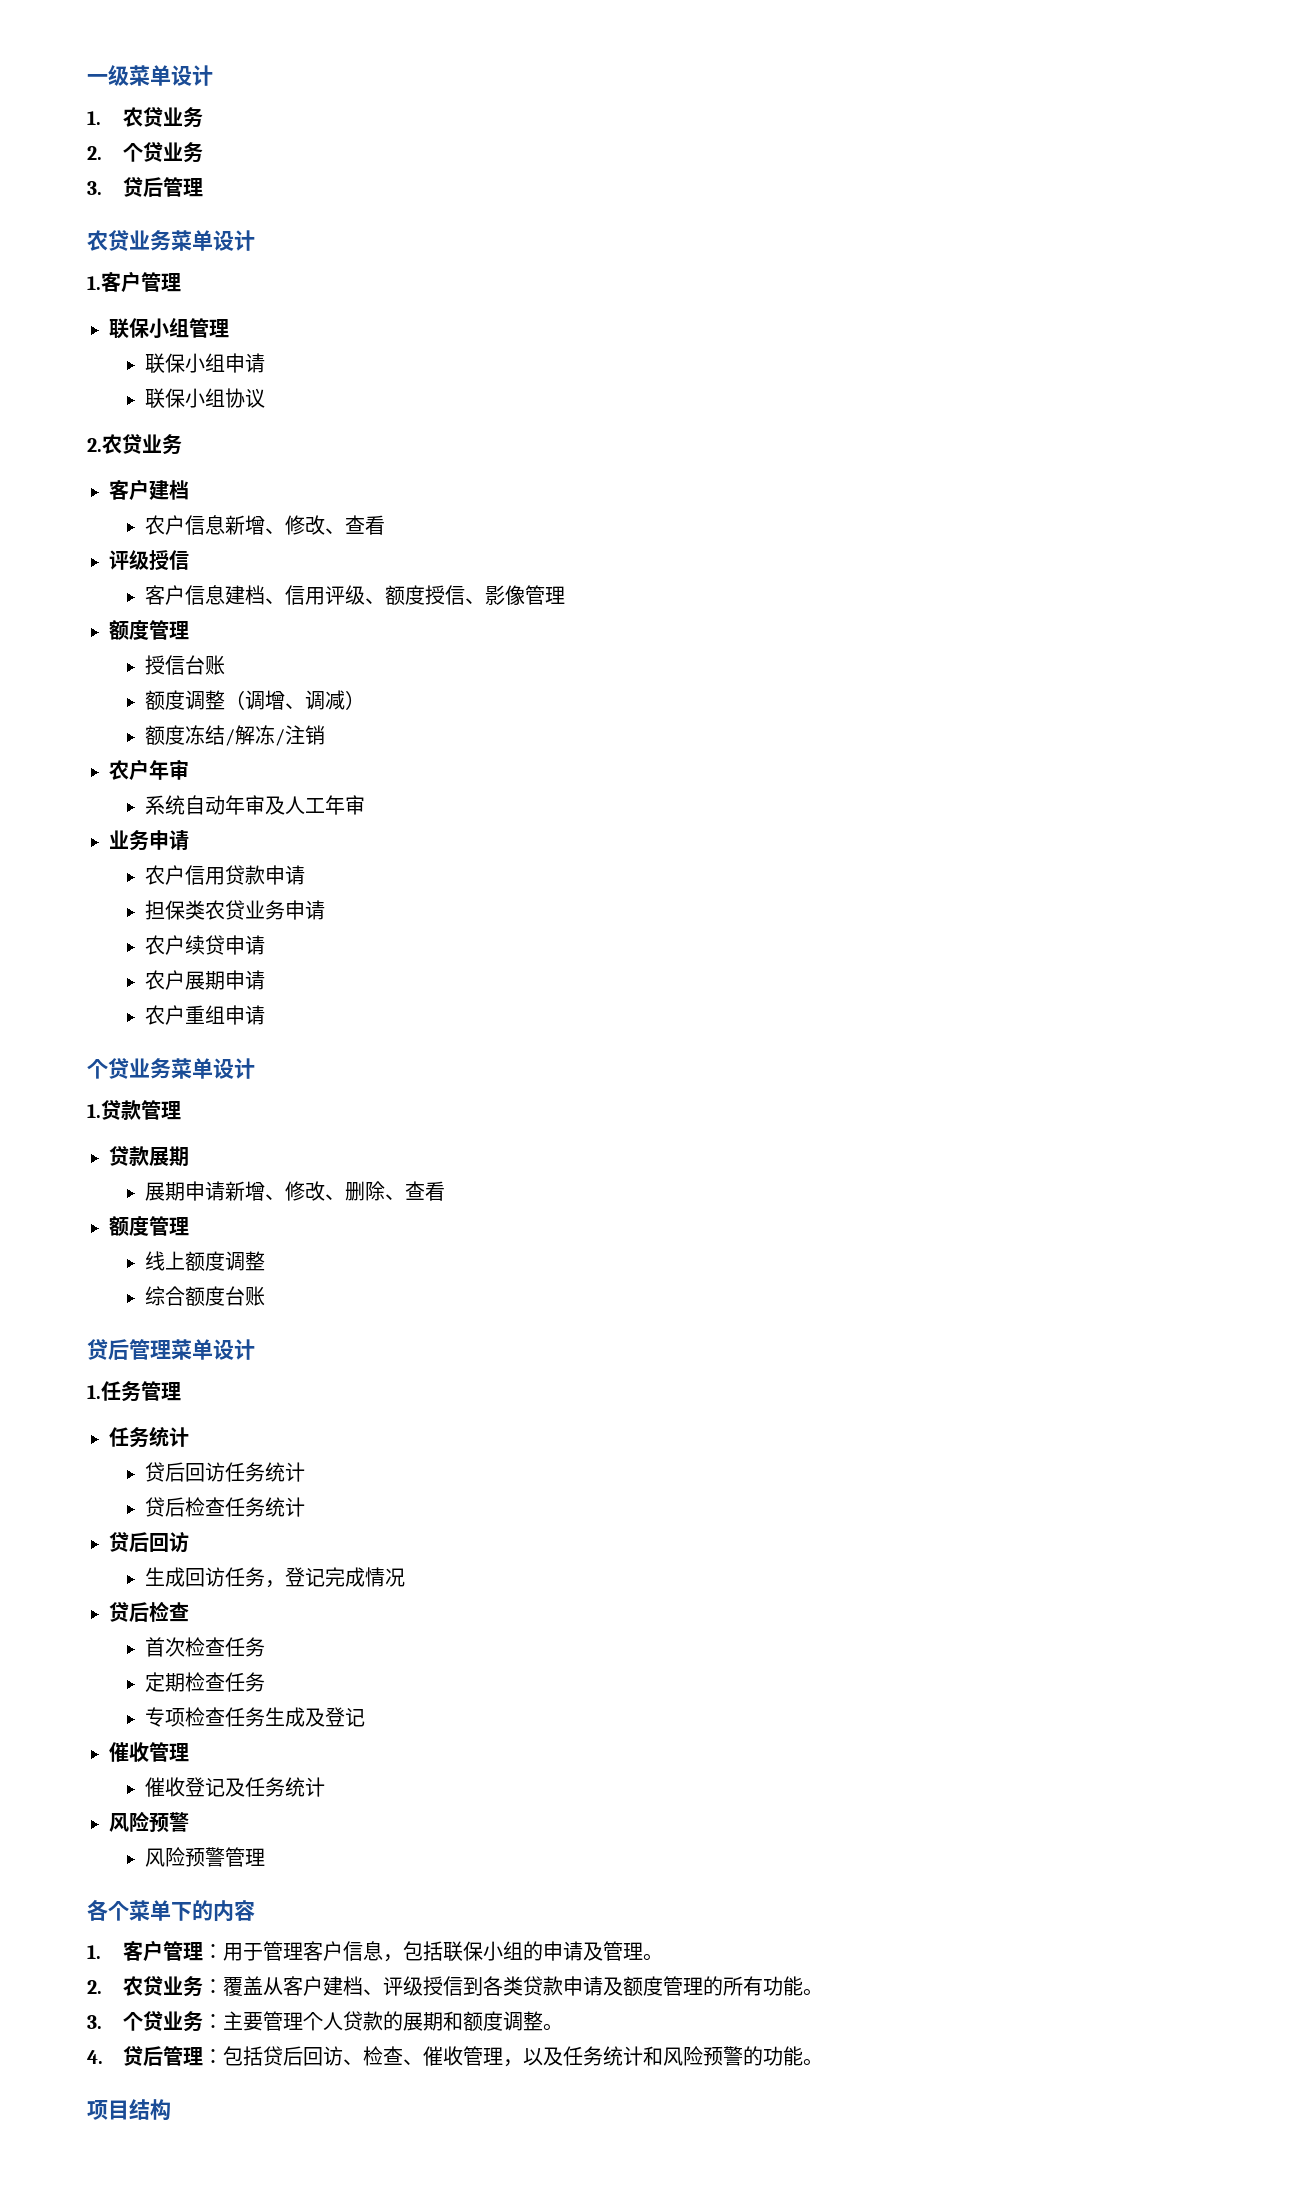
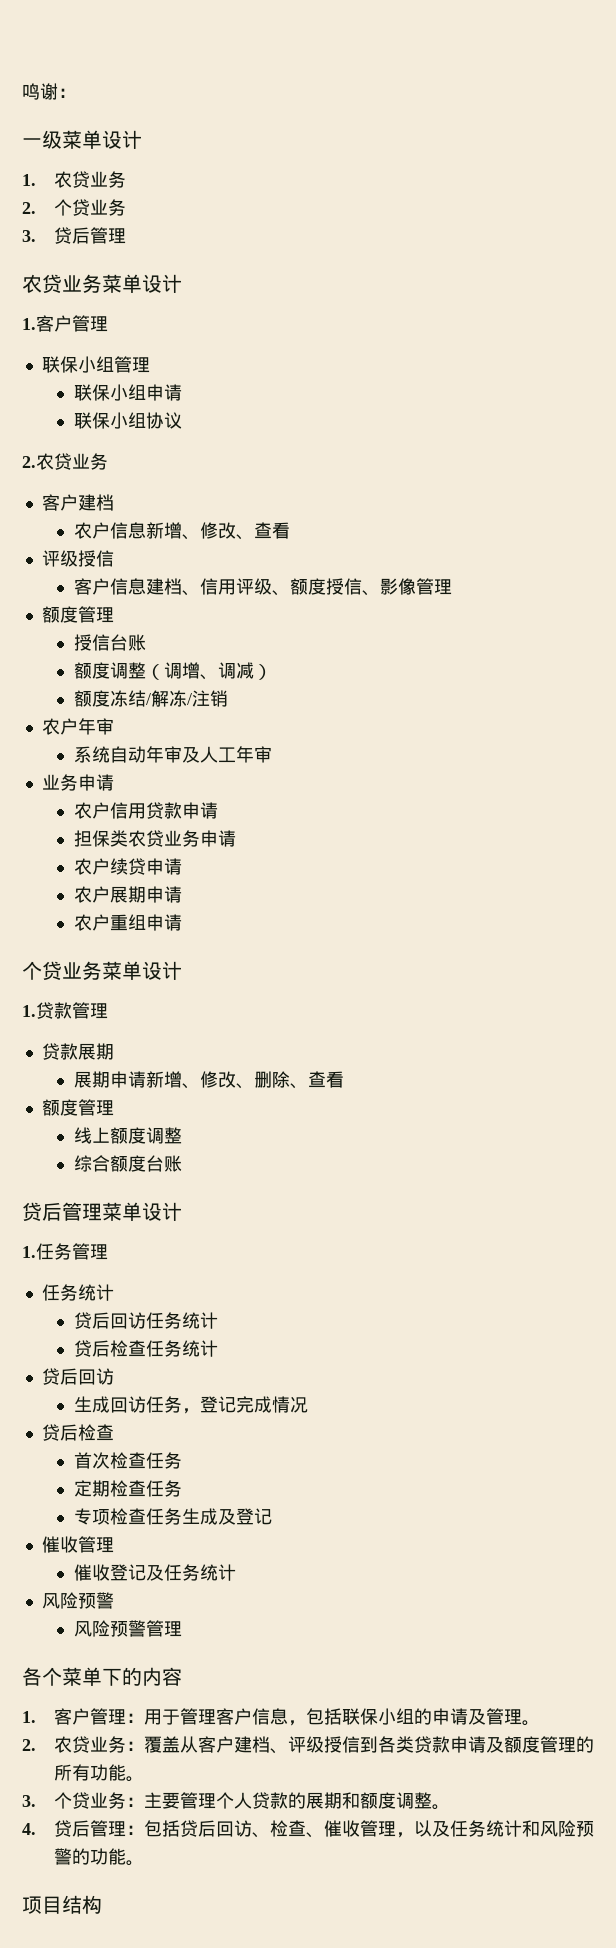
+ 鸣谢：

